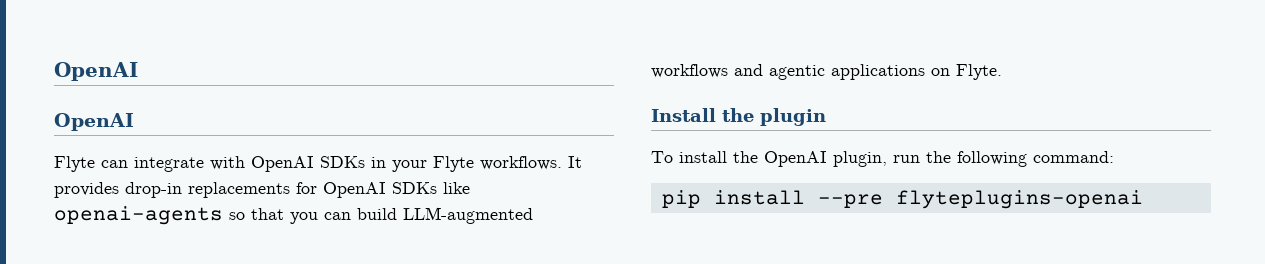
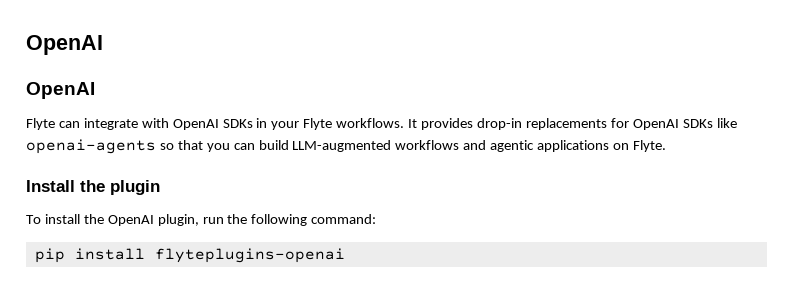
- pip install --pre flyteplugins-openai
+ pip install flyteplugins-openai

